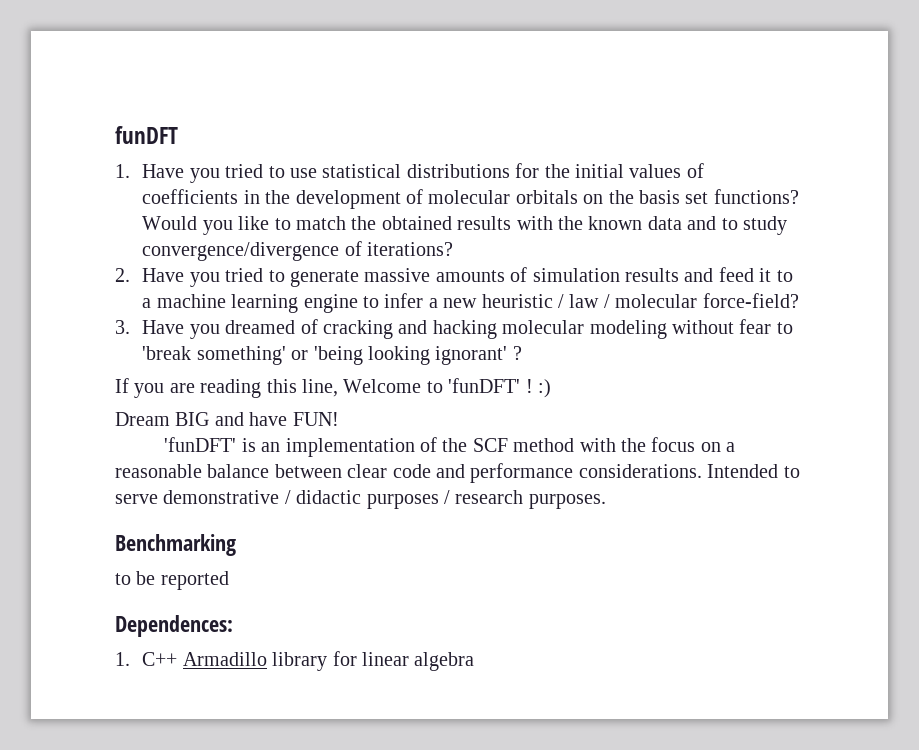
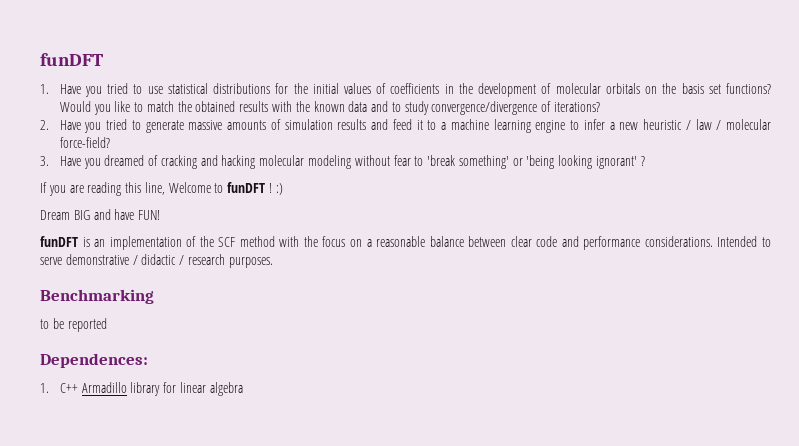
- If you are reading this line, Welcome to 'funDFT' ! :)
+ If you are reading this line, Welcome to funDFT ! :)
- 'funDFT' is an implementation of the SCF method with the focus on a reasonable balance between clear code and performance considerations.
+ funDFT is an implementation of the SCF method with the focus on a reasonable balance between clear code and performance considerations.
- Intended to serve demonstrative / didactic purposes / research purposes.
+ Intended to serve demonstrative / didactic / research purposes.

